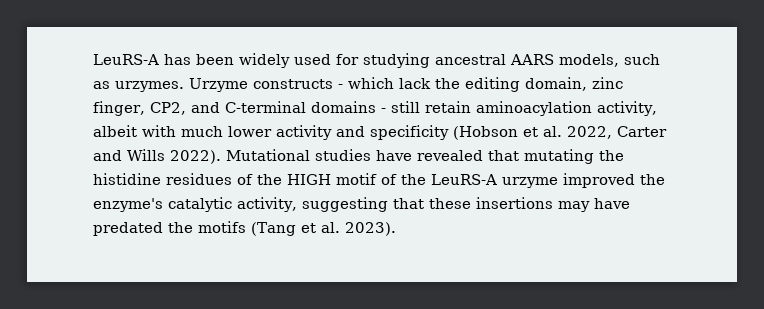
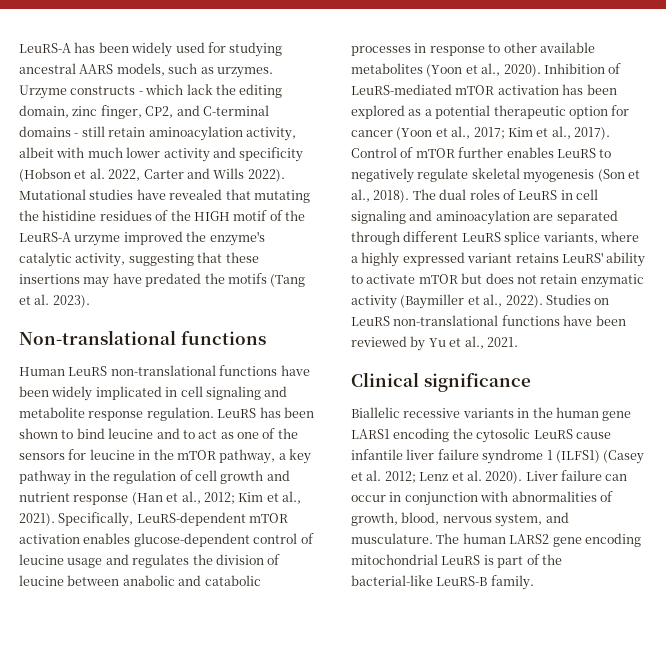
+ Non-translational functions
+ Human LeuRS non-translational functions have been widely implicated in cell signaling and metabolite response regulation. LeuRS has been shown to bind leucine and to act as one of the sensors for leucine in the mTOR pathway, a key pathway in the regulation of cell growth and nutrient response (Han et al., 2012; Kim et al., 2021). Specifically, LeuRS-dependent mTOR activation enables glucose-dependent control of leucine usage and regulates the division of leucine between anabolic and catabolic processes in response to other available metabolites (Yoon et al., 2020). Inhibition of LeuRS-mediated mTOR activation has been explored as a potential therapeutic option for cancer (Yoon et al., 2017; Kim et al., 2017). Control of mTOR further enables LeuRS to negatively regulate skeletal myogenesis (Son et al., 2018). The dual roles of LeuRS in cell signaling and aminoacylation are separated through different LeuRS splice variants, where a highly expressed variant retains LeuRS' ability to activate mTOR but does not retain enzymatic activity (Baymiller et al., 2022). Studies on LeuRS non-translational functions have been reviewed by Yu et al., 2021.
+ Clinical significance
+ Biallelic recessive variants in the human gene LARS1 encoding the cytosolic LeuRS cause infantile liver failure syndrome 1 (ILFS1) (Casey et al. 2012; Lenz et al. 2020). Liver failure can occur in conjunction with abnormalities of growth, blood, nervous system, and musculature. The human LARS2 gene encoding mitochondrial LeuRS is part of the bacterial-like LeuRS-B family.

